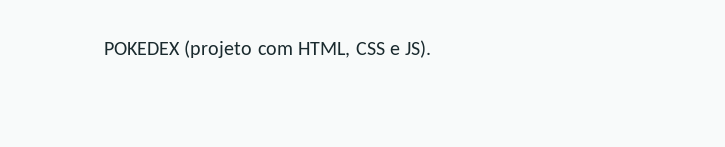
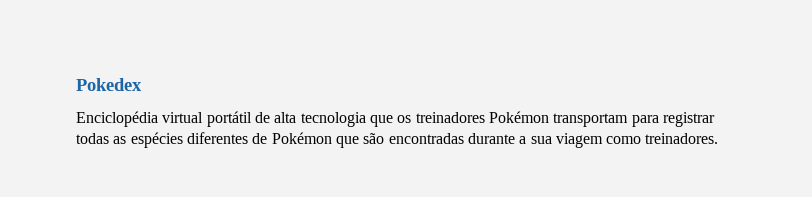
- POKEDEX (projeto com HTML, CSS e JS).
+ Pokedex
+ Enciclopédia virtual portátil de alta tecnologia que os treinadores Pokémon transportam para registrar todas as espécies diferentes de Pokémon que são encontradas durante a sua viagem como treinadores.

